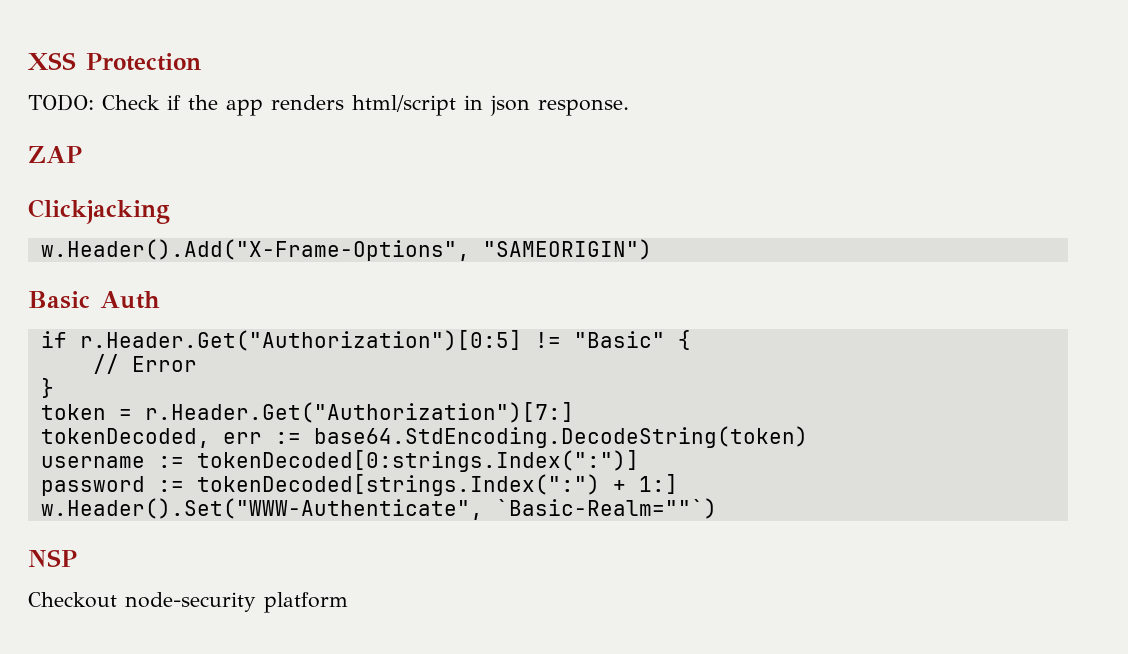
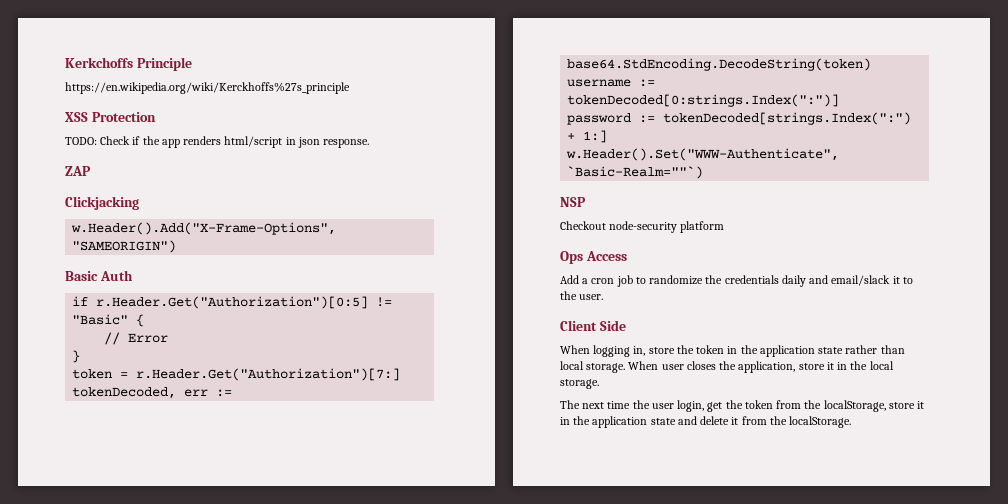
+ Kerkchoffs Principle
+ https://en.wikipedia.org/wiki/Kerckhoffs%27s_principle
+ Ops Access
+ Add a cron job to randomize the credentials daily and email/slack it to the user.
+ Client Side
+ When logging in, store the token in the application state rather than local storage. When user closes the application, store it in the local storage.
+ The next time the user login, get the token from the localStorage, store it in the application state and delete it from the localStorage.

